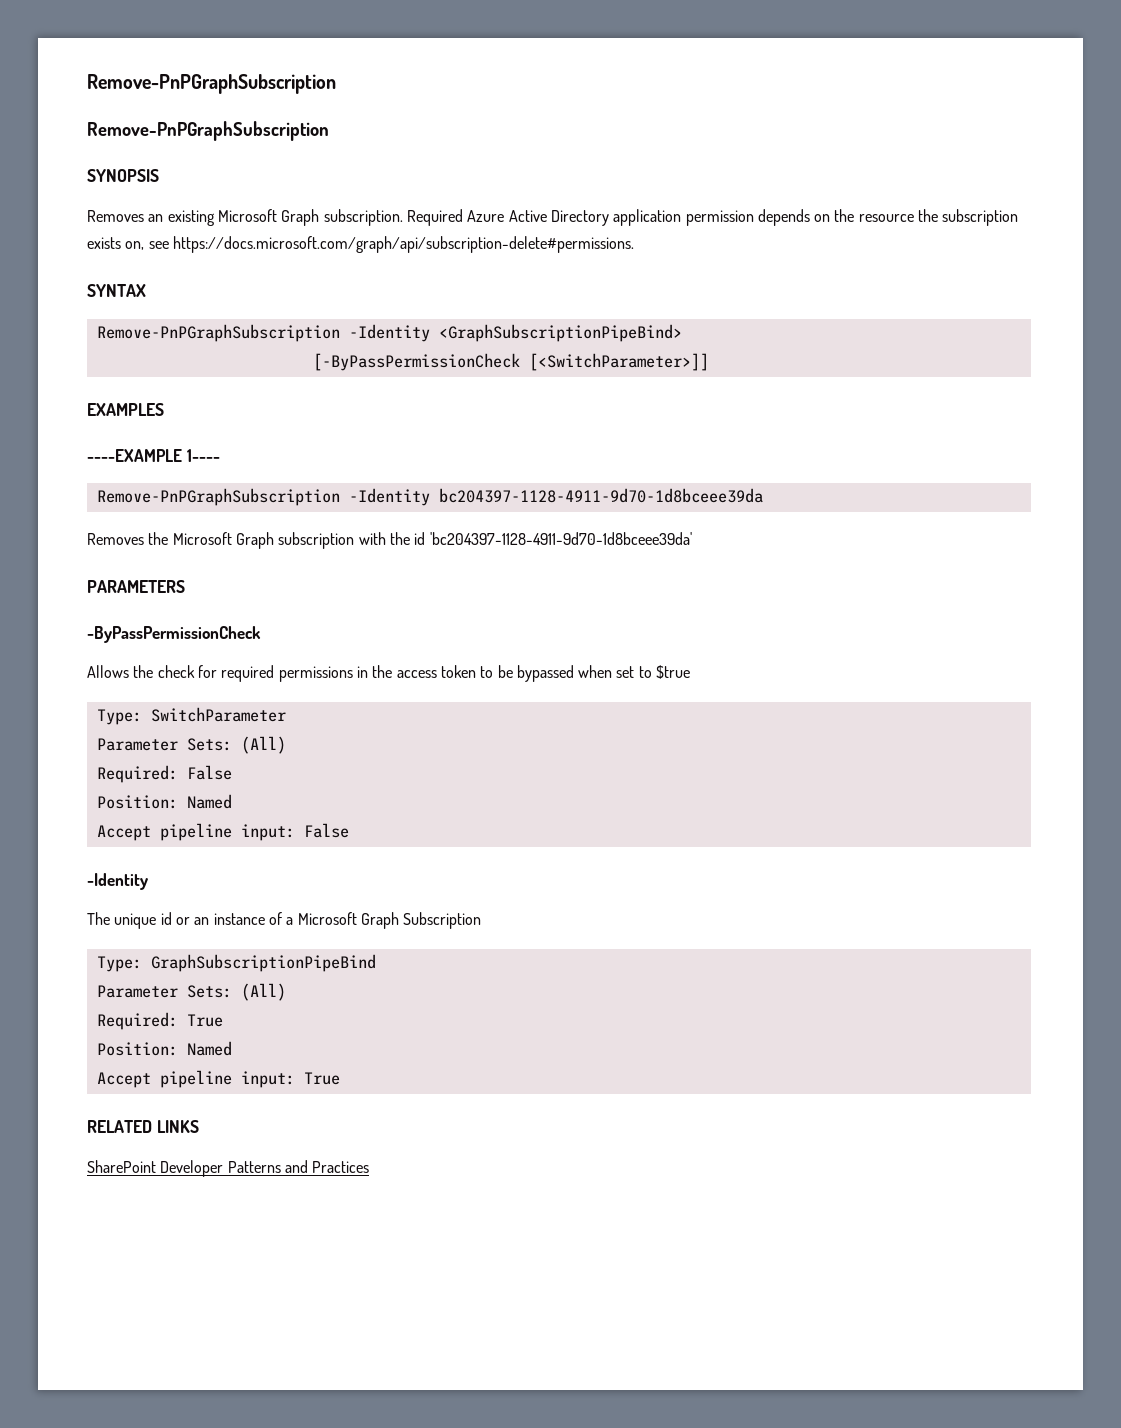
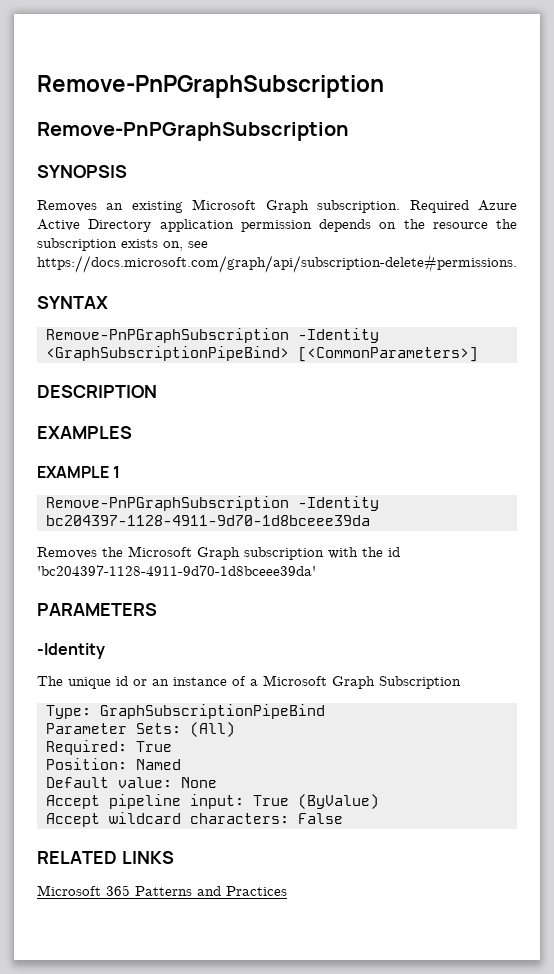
- Remove-PnPGraphSubscription -Identity <GraphSubscriptionPipeBind>
- [-ByPassPermissionCheck [<SwitchParameter>]]
+ Remove-PnPGraphSubscription -Identity <GraphSubscriptionPipeBind> [<CommonParameters>]
+ DESCRIPTION
- ----EXAMPLE 1----
+ EXAMPLE 1
- -ByPassPermissionCheck
- Allows the check for required permissions in the access token to be bypassed when set to $true
- Type: SwitchParameter
- Parameter Sets: (All)
- Required: False
- Position: Named
- Accept pipeline input: False
+ Default value: None
- Accept pipeline input: True
+ Accept pipeline input: True (ByValue)
+ Accept wildcard characters: False
- SharePoint Developer Patterns and Practices
+ Microsoft 365 Patterns and Practices

